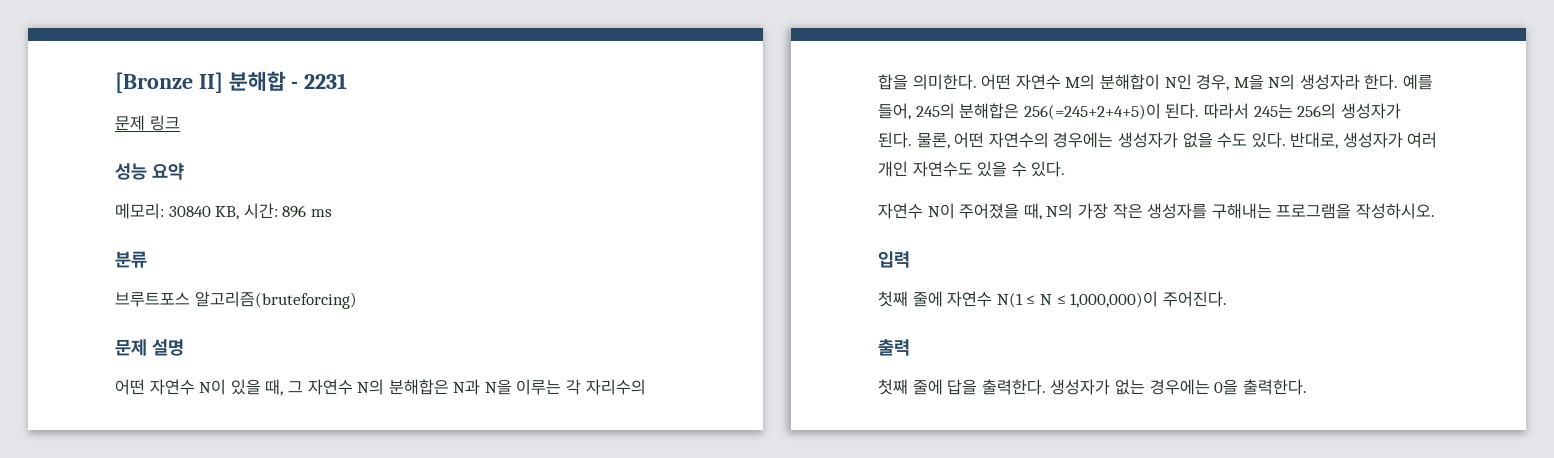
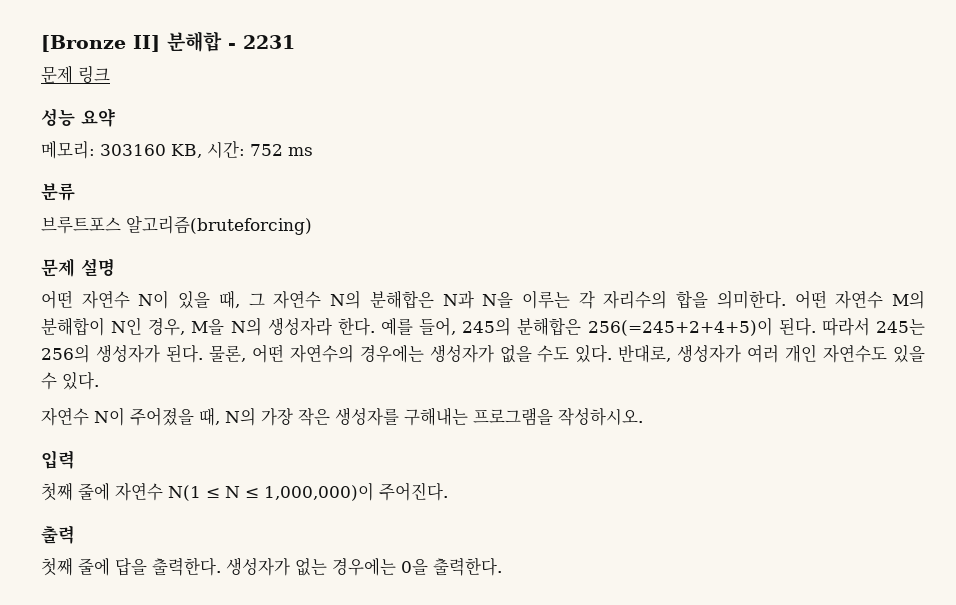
- 메모리: 30840 KB, 시간: 896 ms
+ 메모리: 303160 KB, 시간: 752 ms

